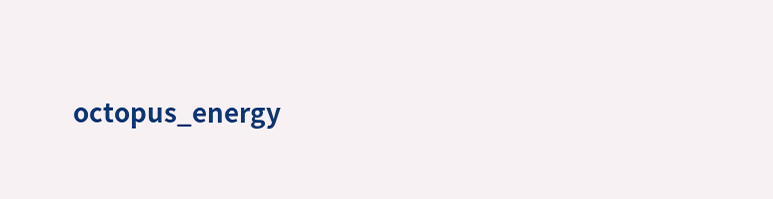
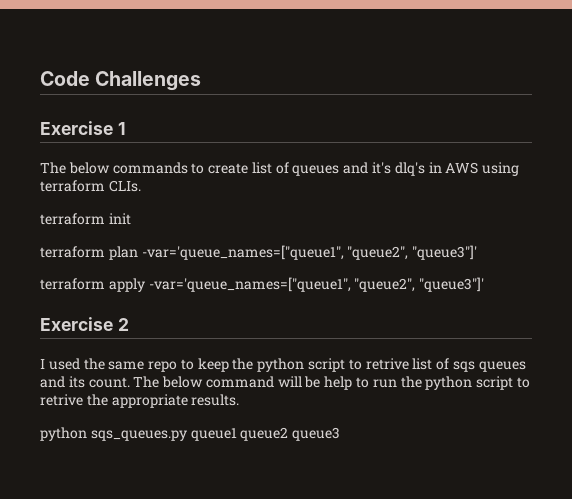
- octopus_energy
+ Code Challenges
+ Exercise 1
+ The below commands to create list of queues and it's dlq's in AWS using terraform CLIs.
+ terraform init
+ terraform plan -var='queue_names=["queue1", "queue2", "queue3"]'
+ terraform apply -var='queue_names=["queue1", "queue2", "queue3"]'
+ Exercise 2
+ I used the same repo to keep the python script to retrive list of sqs queues and its count. The below command will be help to run the python script to retrive the appropriate results.
+ python sqs_queues.py queue1 queue2 queue3

